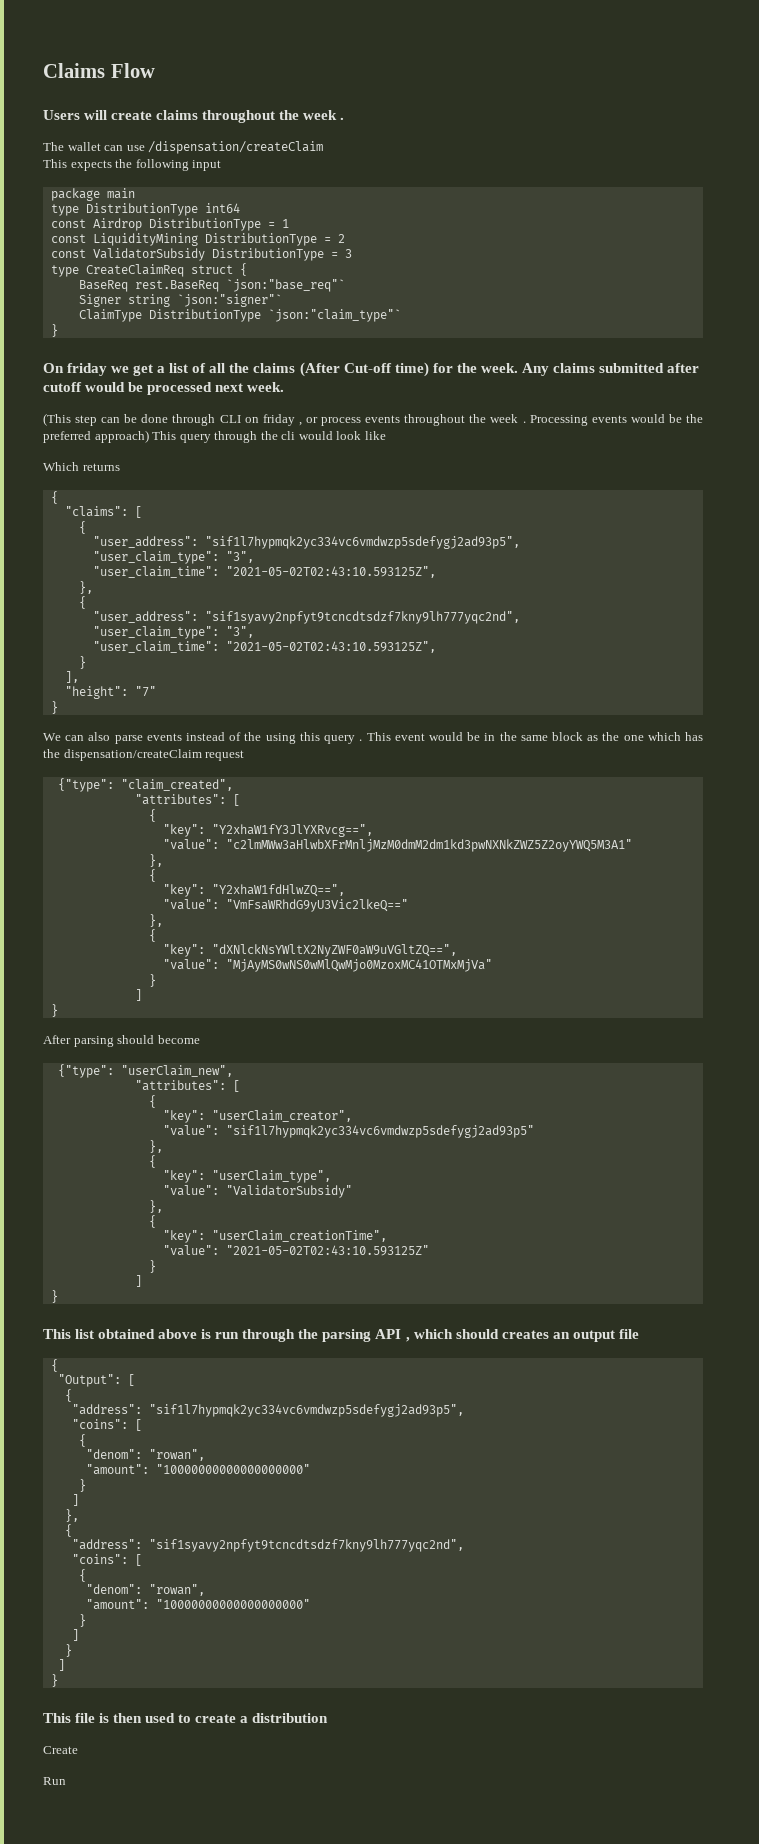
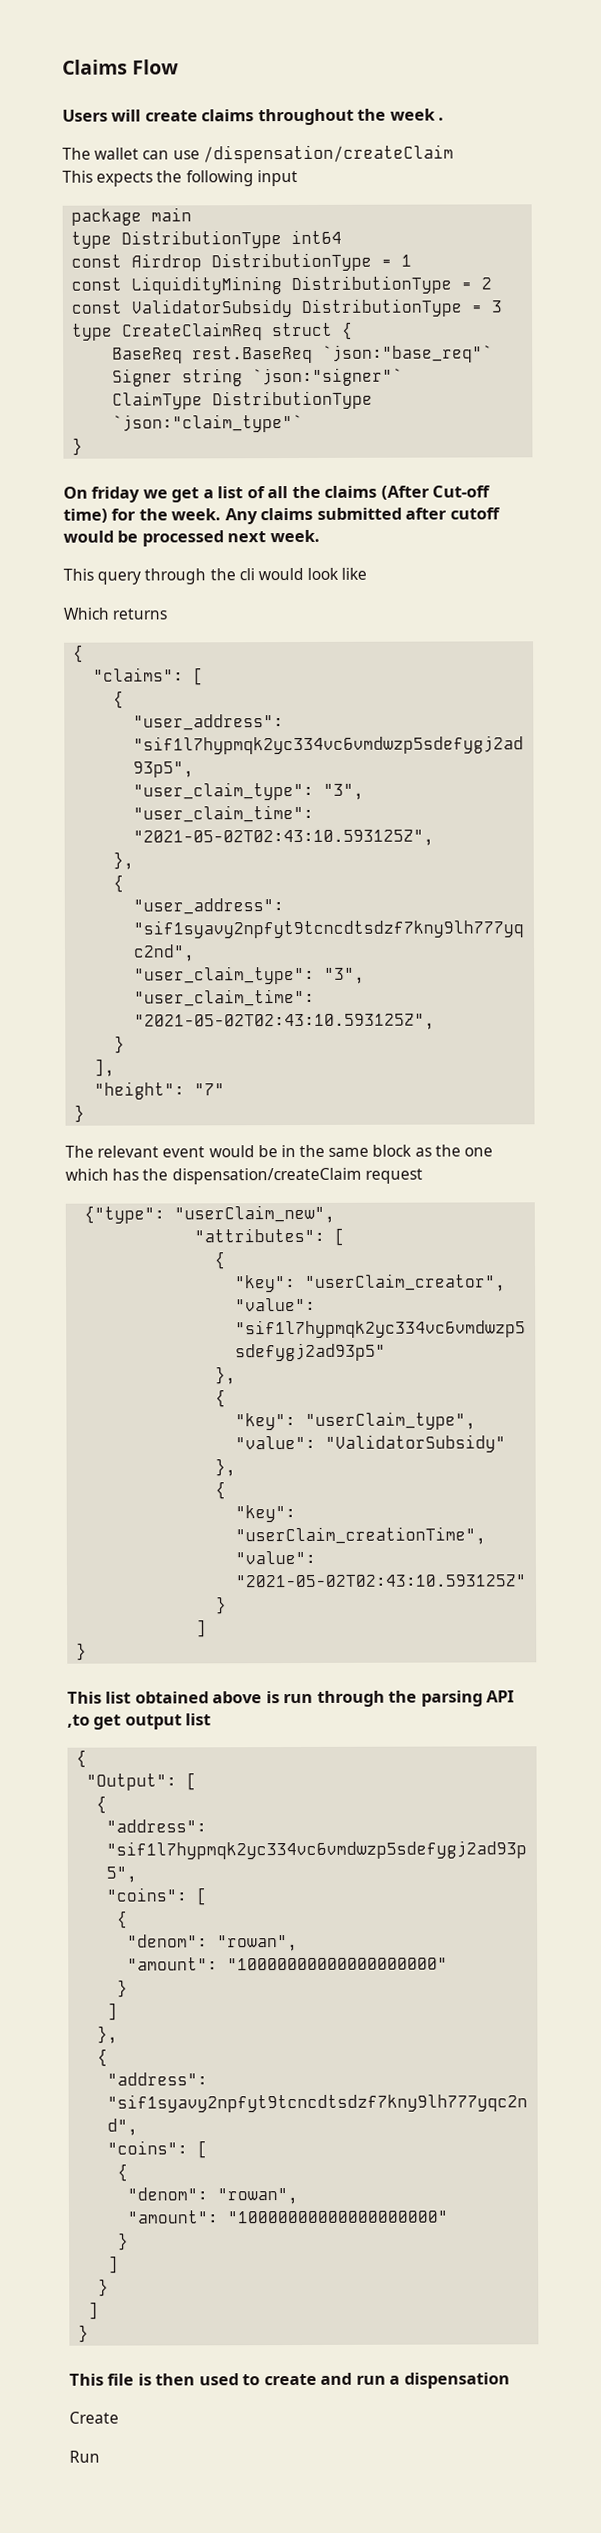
- (This step can be done through CLI on friday , or process events throughout the week . Processing events would be the preferred approach) This query through the cli would look like
+ This query through the cli would look like
- We can also parse events instead of the using this query . This event would be in the same block as the one which has the dispensation/createClaim request
+ The relevant event would be in the same block as the one which has the dispensation/createClaim request
- {"type": "claim_created",
- "attributes": [
- {
- "key": "Y2xhaW1fY3JlYXRvcg==",
- "value": "c2lmMWw3aHlwbXFrMnljMzM0dmM2dm1kd3pwNXNkZWZ5Z2oyYWQ5M3A1"
- },
- {
- "key": "Y2xhaW1fdHlwZQ==",
- "value": "VmFsaWRhdG9yU3Vic2lkeQ=="
- },
- {
- "key": "dXNlckNsYWltX2NyZWF0aW9uVGltZQ==",
- "value": "MjAyMS0wNS0wMlQwMjo0MzoxMC41OTMxMjVa"
- }
- ]
- }
- After parsing should become
- This list obtained above is run through the parsing API , which should creates an output file
+ This list obtained above is run through the parsing API ,to get output list
- This file is then used to create a distribution
+ This file is then used to create and run a dispensation

